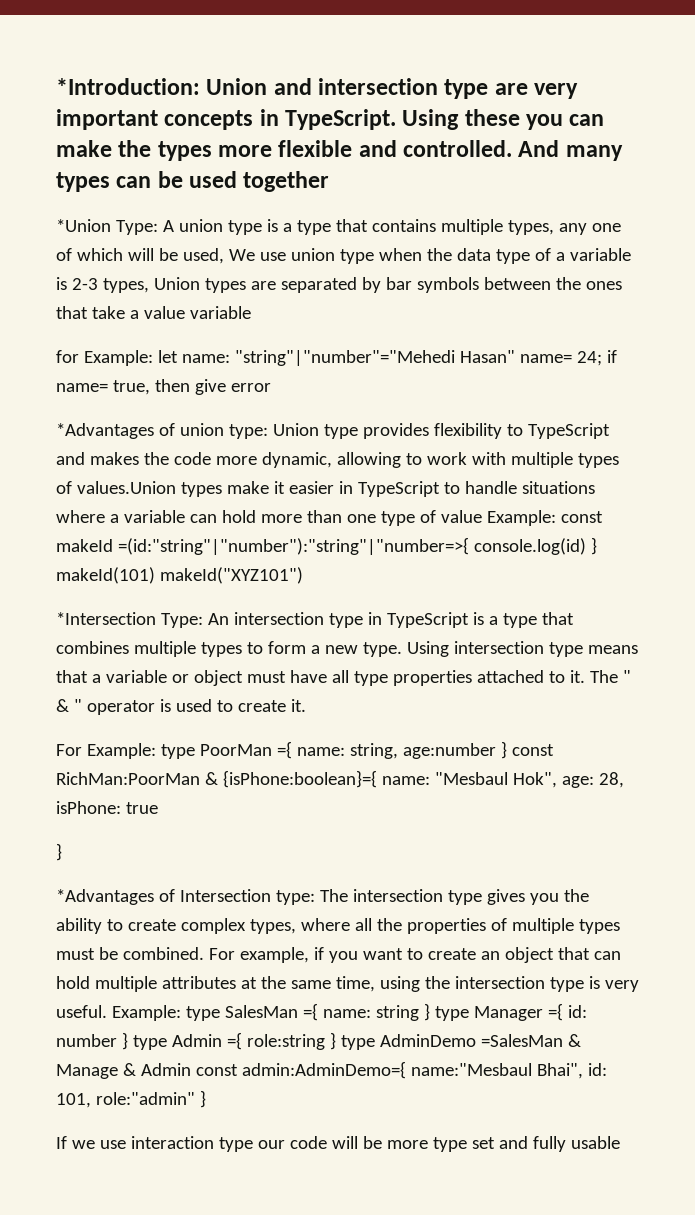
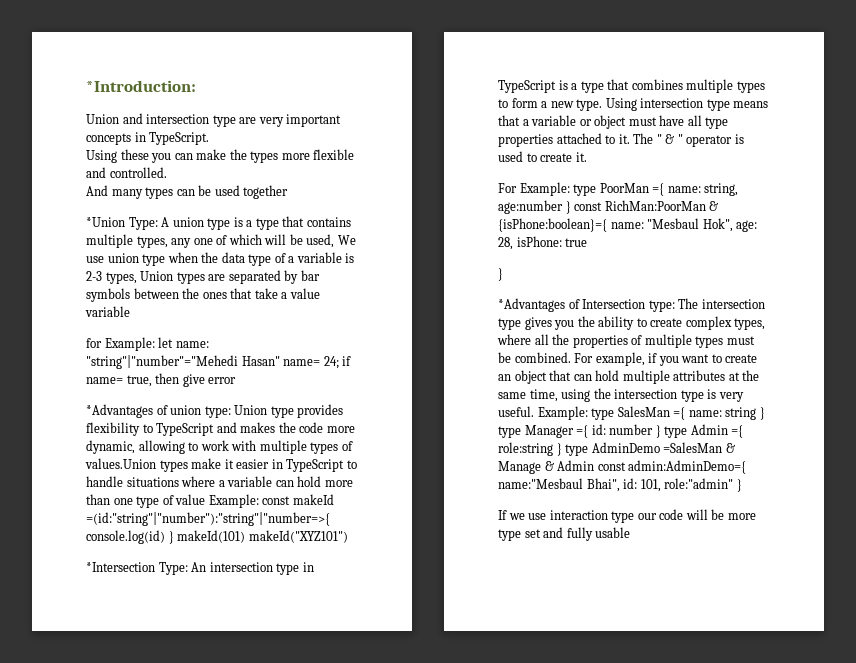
- *Introduction: Union and intersection type are very important concepts in TypeScript. Using these you can make the types more flexible and controlled. And many types can be used together
+ *Introduction:
+ Union and intersection type are very important concepts in TypeScript.
+ Using these you can make the types more flexible and controlled.
+ And many types can be used together

